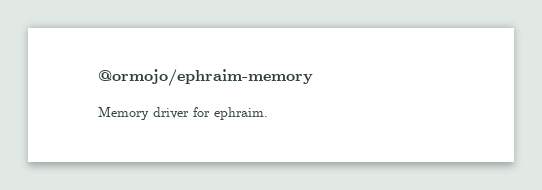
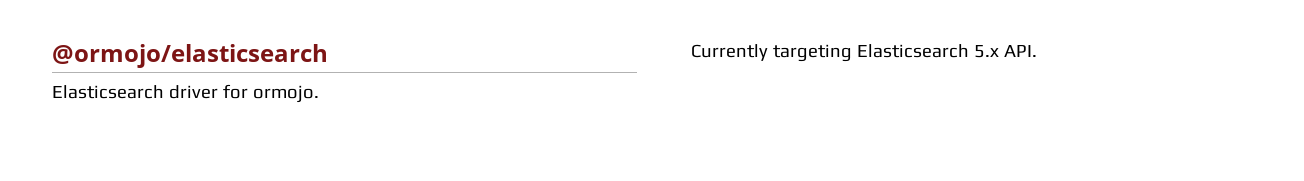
- @ormojo/ephraim-memory
- Memory driver for ephraim.
+ @ormojo/elasticsearch
+ Elasticsearch driver for ormojo.
+ Currently targeting Elasticsearch 5.x API.

